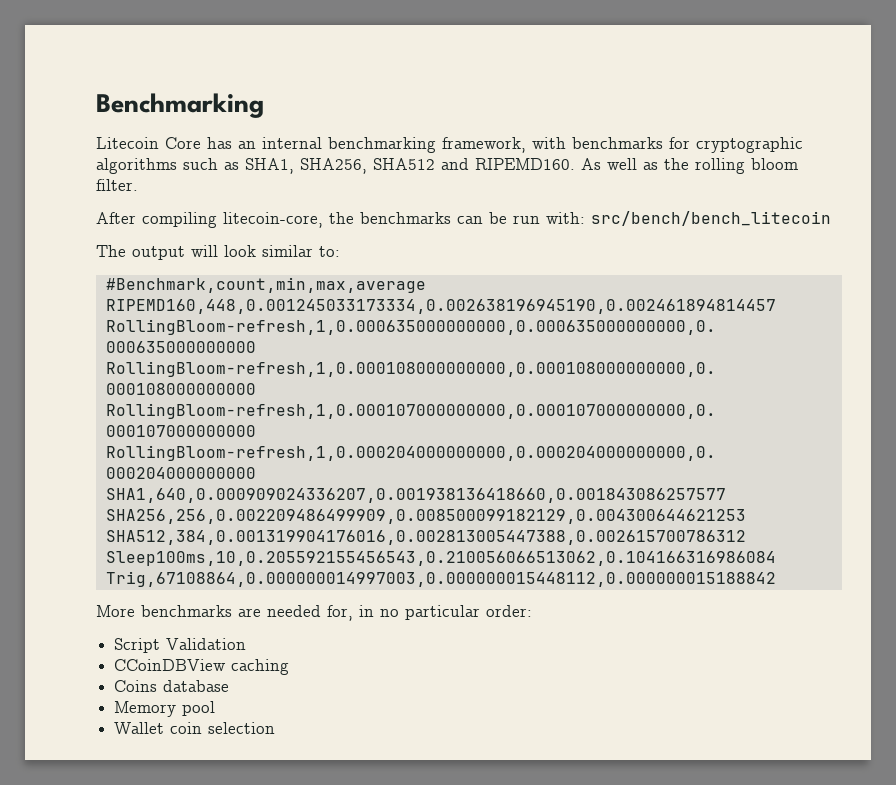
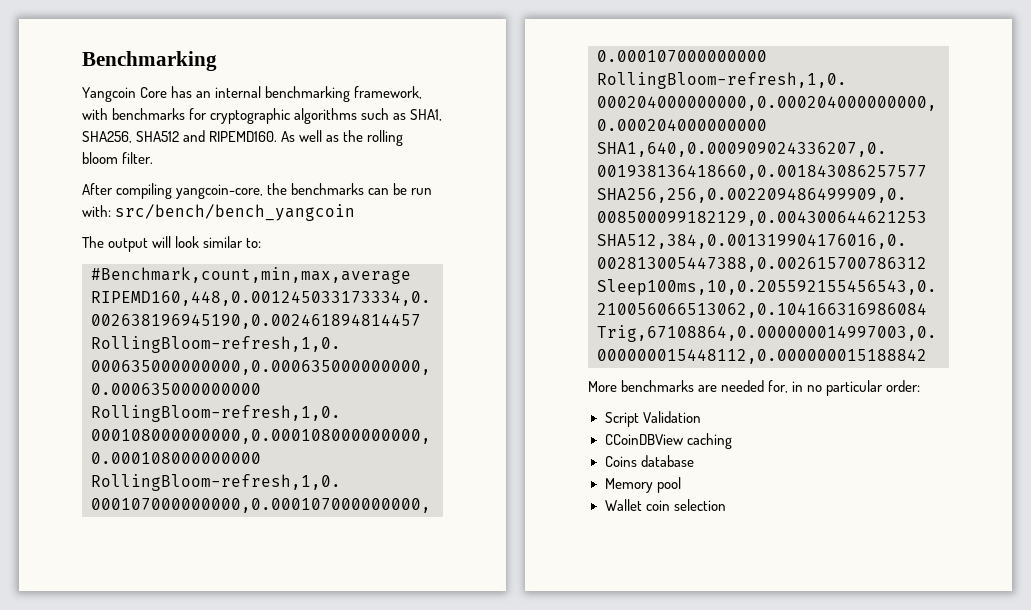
- Litecoin Core has an internal benchmarking framework, with benchmarks for cryptographic algorithms such as SHA1, SHA256, SHA512 and RIPEMD160.
+ Yangcoin Core has an internal benchmarking framework, with benchmarks for cryptographic algorithms such as SHA1, SHA256, SHA512 and RIPEMD160.
- After compiling litecoin-core, the benchmarks can be run with: src/bench/bench_litecoin
+ After compiling yangcoin-core, the benchmarks can be run with: src/bench/bench_yangcoin

